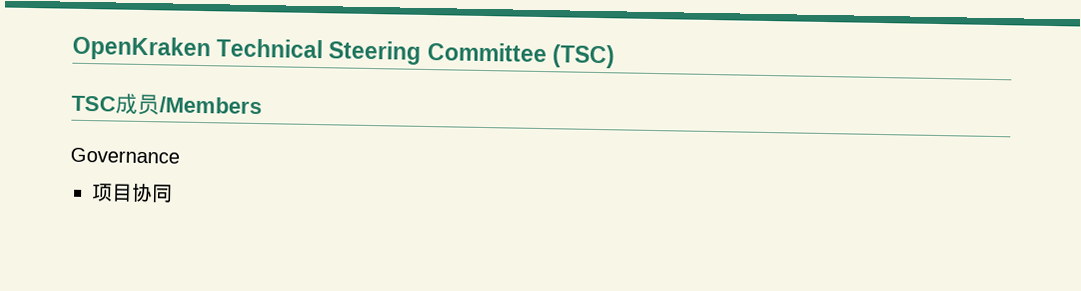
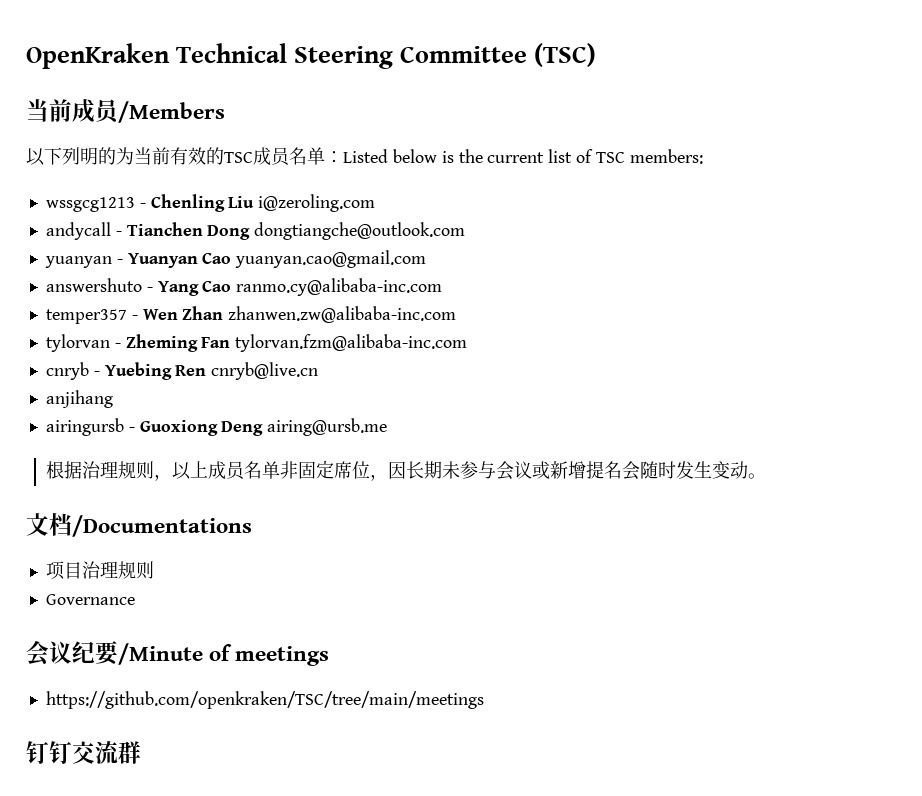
- TSC成员/Members
+ 当前成员/Members
+ 以下列明的为当前有效的TSC成员名单：Listed below is the current list of TSC members:
+ wssgcg1213 - Chenling Liu i@zeroling.com
+ andycall - Tianchen Dong dongtiangche@outlook.com
+ yuanyan - Yuanyan Cao yuanyan.cao@gmail.com
+ answershuto - Yang Cao ranmo.cy@alibaba-inc.com
+ temper357 - Wen Zhan zhanwen.zw@alibaba-inc.com
+ tylorvan - Zheming Fan tylorvan.fzm@alibaba-inc.com
+ cnryb - Yuebing Ren cnryb@live.cn
+ anjihang
+ airingursb - Guoxiong Deng airing@ursb.me
+ 根据治理规则，以上成员名单非固定席位，因长期未参与会议或新增提名会随时发生变动。
+ 文档/Documentations
+ 项目治理规则
  Governance
- 项目协同
+ 会议纪要/Minute of meetings
+ https://github.com/openkraken/TSC/tree/main/meetings
+ 钉钉交流群

